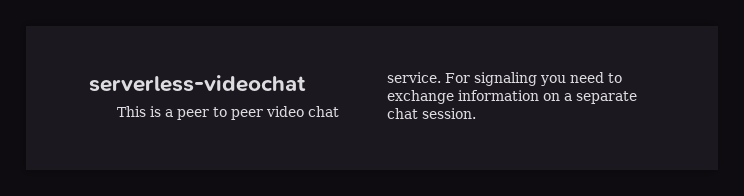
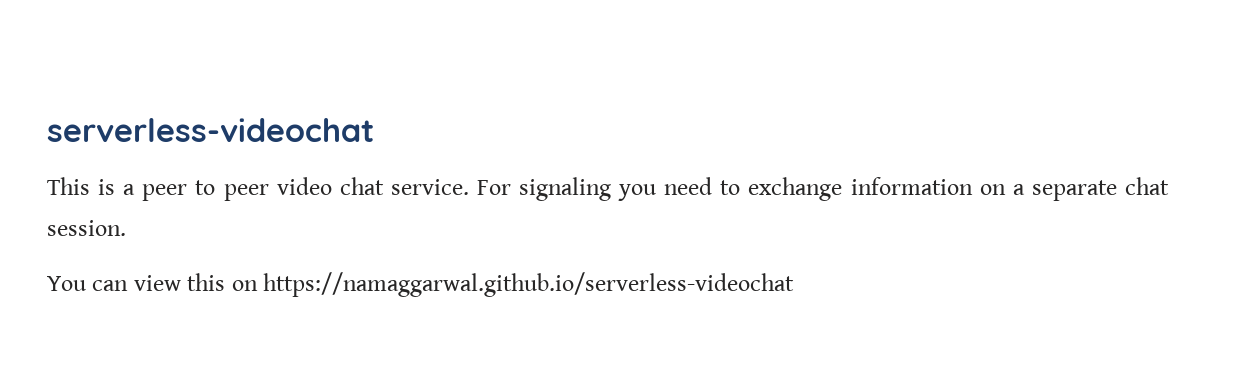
+ You can view this on https://namaggarwal.github.io/serverless-videochat

